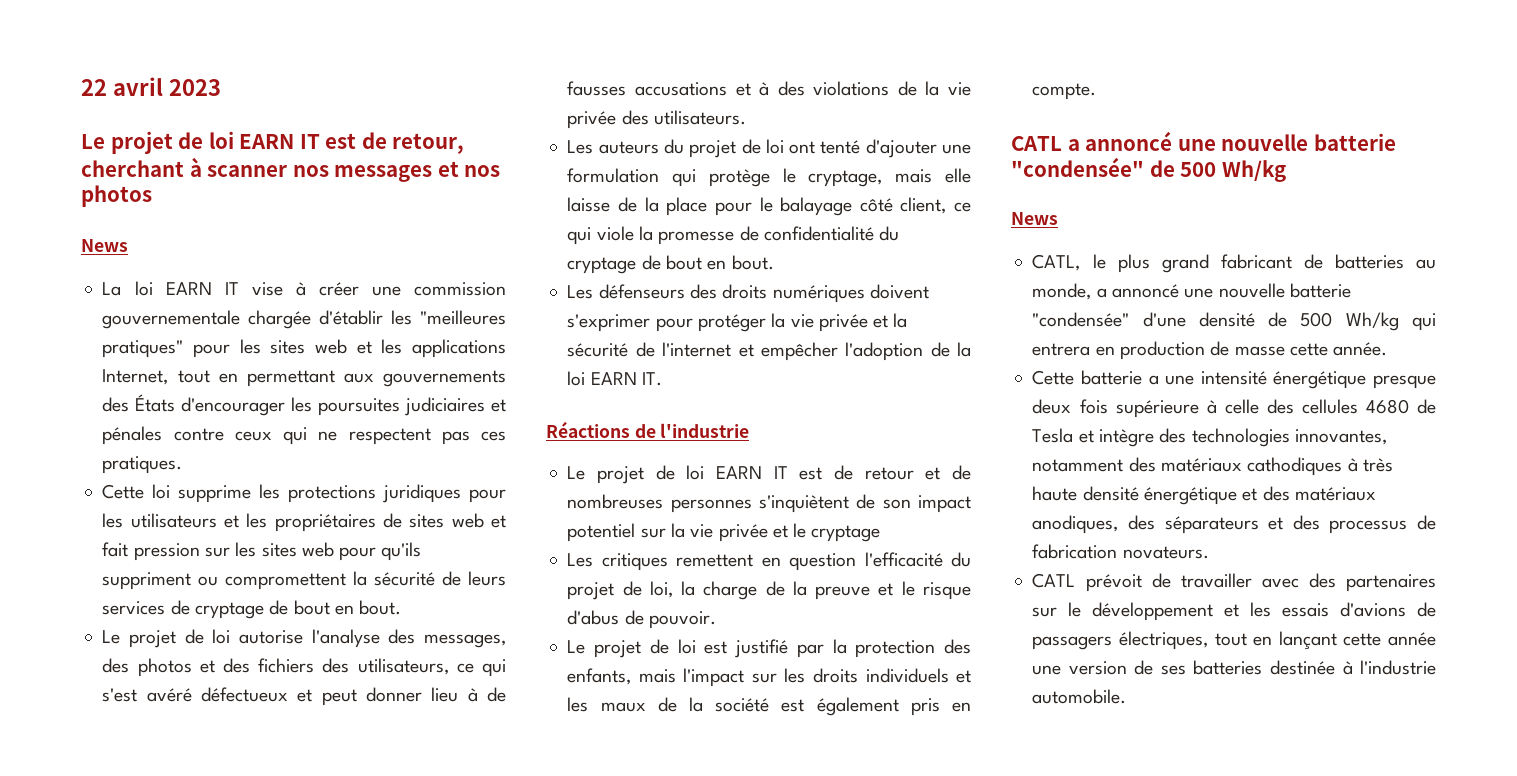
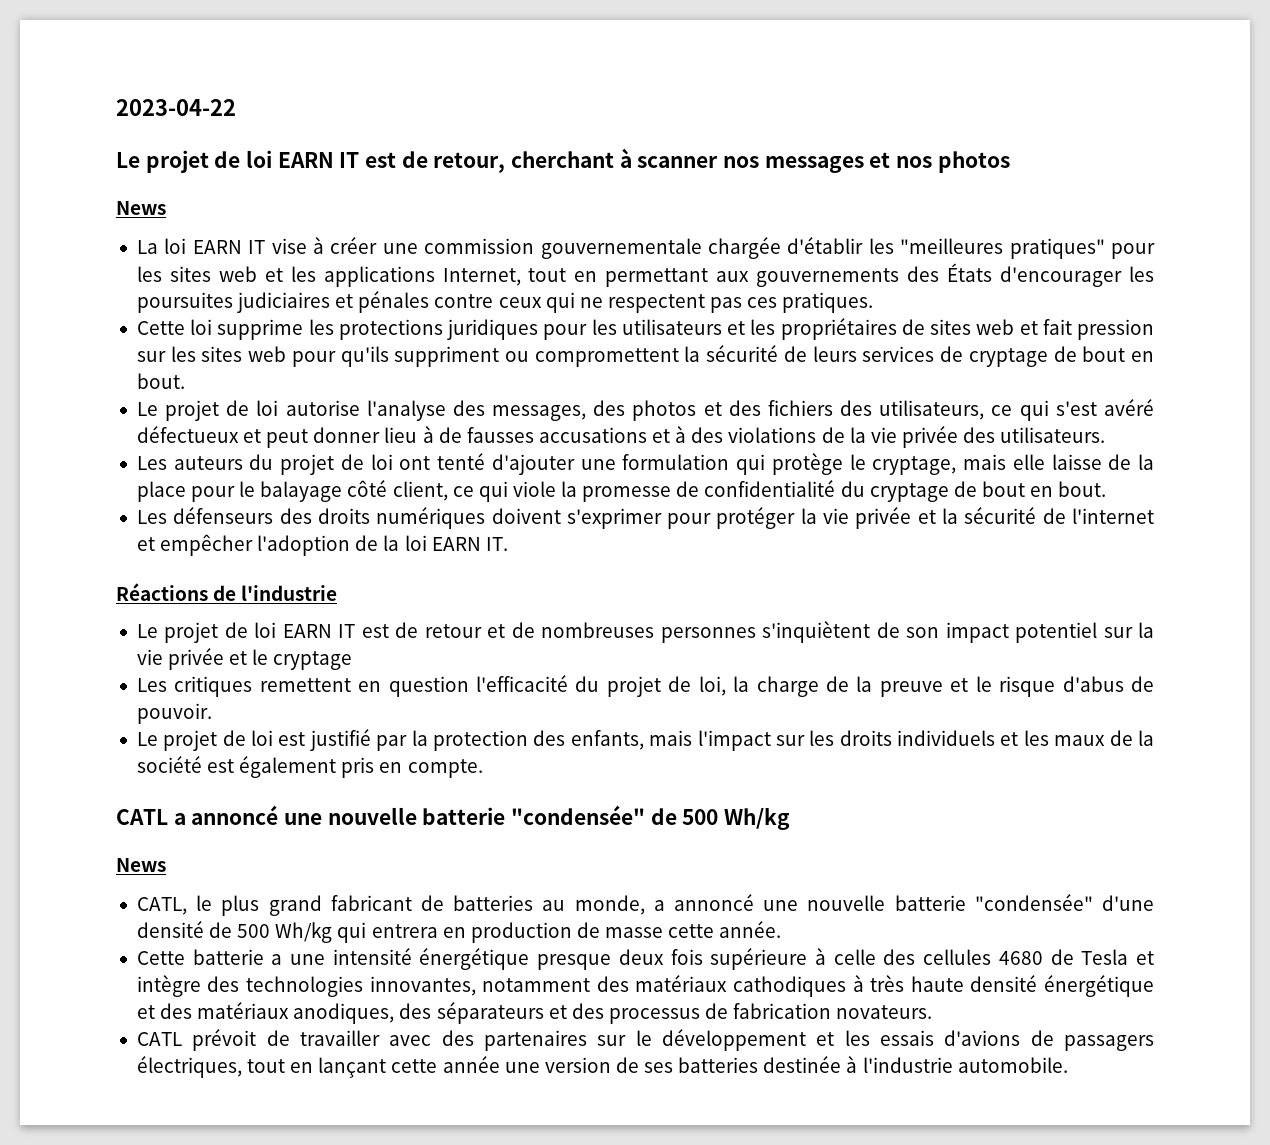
- 22 avril 2023
+ 2023-04-22

